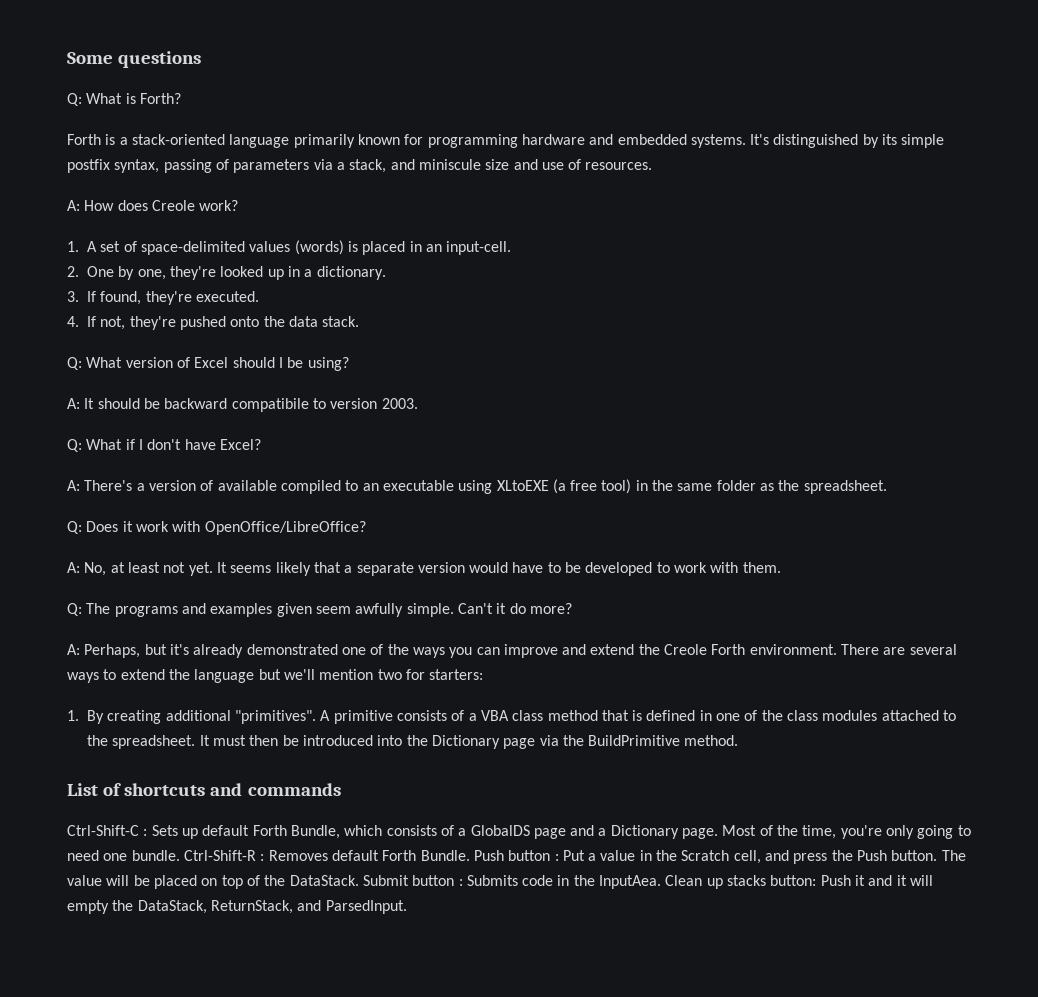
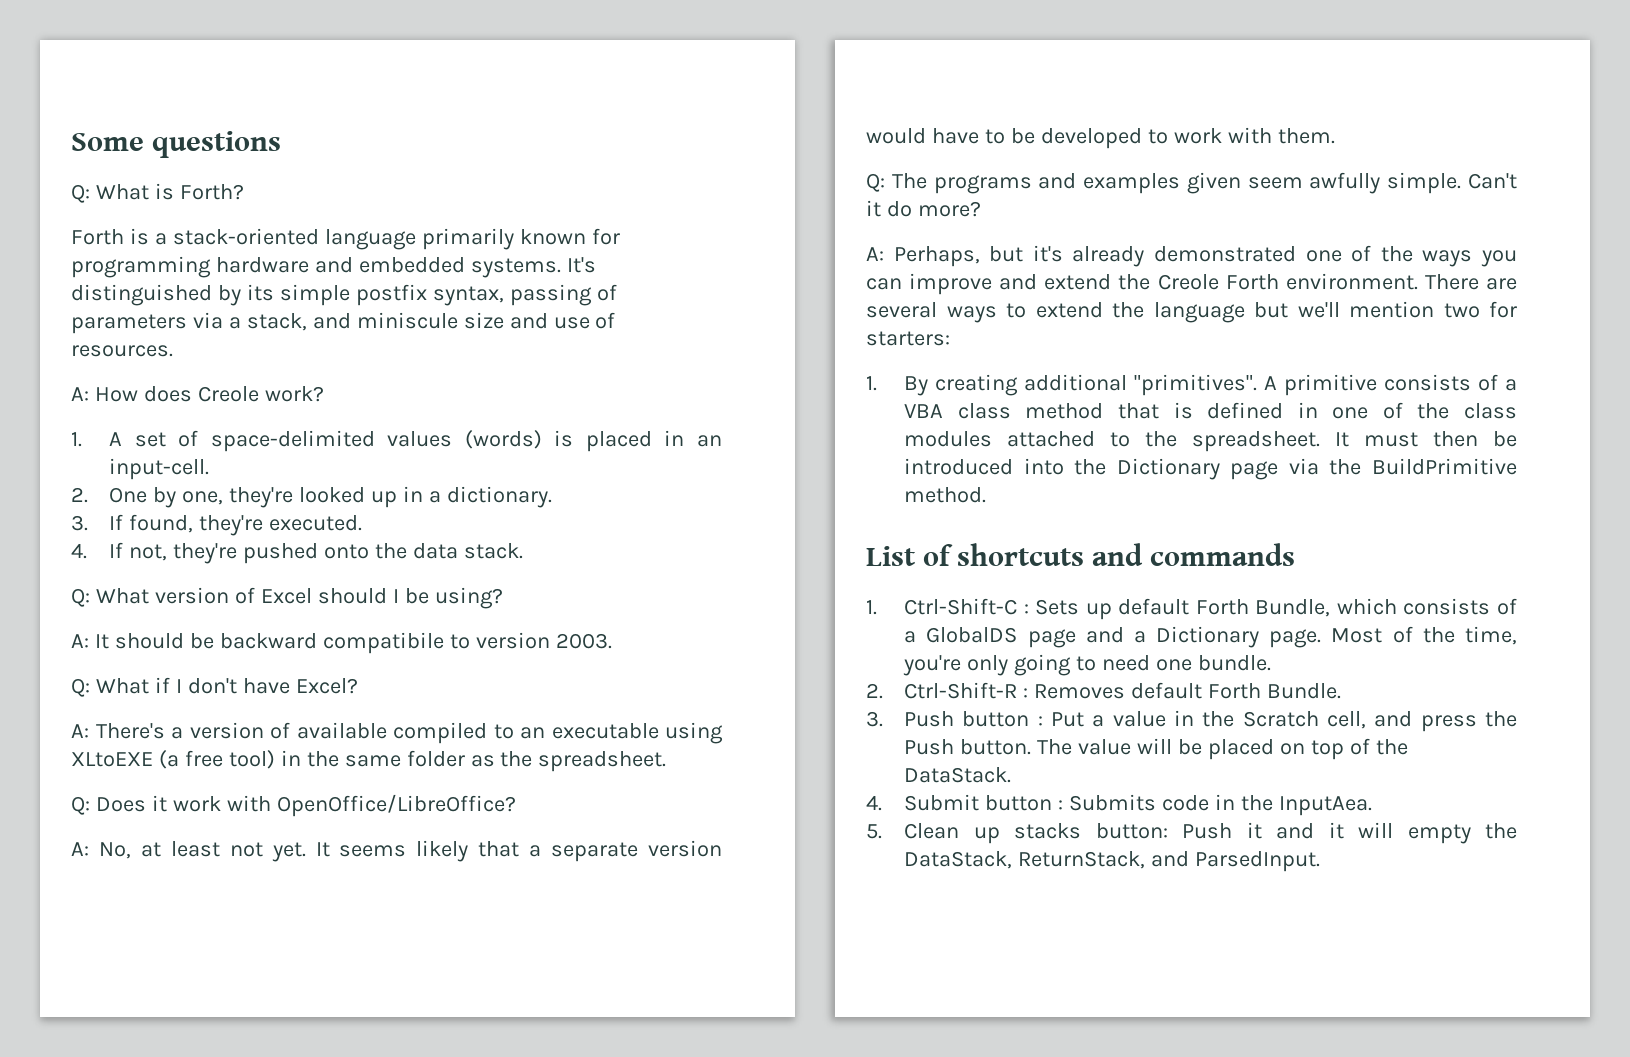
- Ctrl-Shift-C : Sets up default Forth Bundle, which consists of a GlobalDS page and a Dictionary page.
+ 1. Ctrl-Shift-C : Sets up default Forth Bundle, which consists of a GlobalDS page and a Dictionary page.
- Most of the time, you're only going to need one bundle. Ctrl-Shift-R : Removes default Forth Bundle. Push button : Put a value in the Scratch cell, and press the Push button.
+ Most of the time, you're only going to need one bundle.
+ 2. Ctrl-Shift-R : Removes default Forth Bundle.
+ 3. Push button : Put a value in the Scratch cell, and press the Push button.
- The value will be placed on top of the DataStack. Submit button : Submits code in the InputAea. Clean up stacks button: Push it and it will empty the DataStack, ReturnStack, and ParsedInput.
+ The value will be placed on top of the DataStack.
+ 4. Submit button : Submits code in the InputAea.
+ 5. Clean up stacks button: Push it and it will empty the DataStack, ReturnStack, and ParsedInput.

